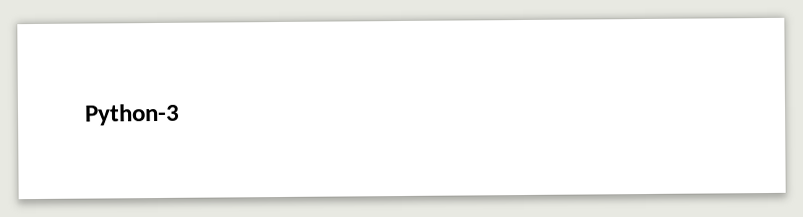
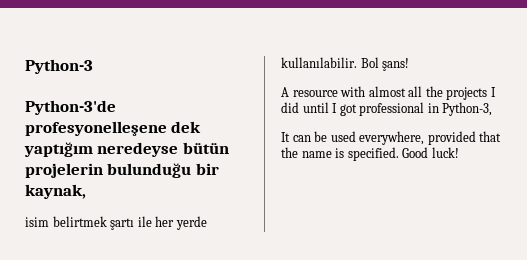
+ Python-3'de profesyonelleşene dek yaptığım neredeyse bütün projelerin bulunduğu bir kaynak,
+ isim belirtmek şartı ile her yerde kullanılabilir. Bol şans!
+ A resource with almost all the projects I did until I got professional in Python-3,
+ It can be used everywhere, provided that the name is specified. Good luck!

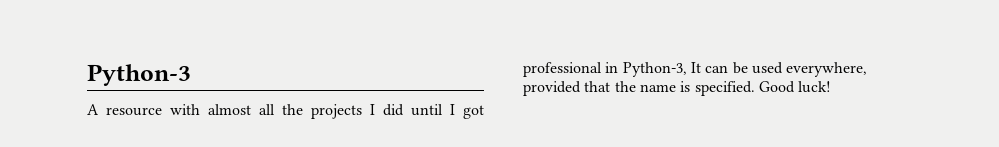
- Python-3'de profesyonelleşene dek yaptığım neredeyse bütün projelerin bulunduğu bir kaynak,
- isim belirtmek şartı ile her yerde kullanılabilir. Bol şans!
- A resource with almost all the projects I did until I got professional in Python-3,
- It can be used everywhere, provided that the name is specified.
+ A resource with almost all the projects I did until I got professional in Python-3, It can be used everywhere, provided that the name is specified.

